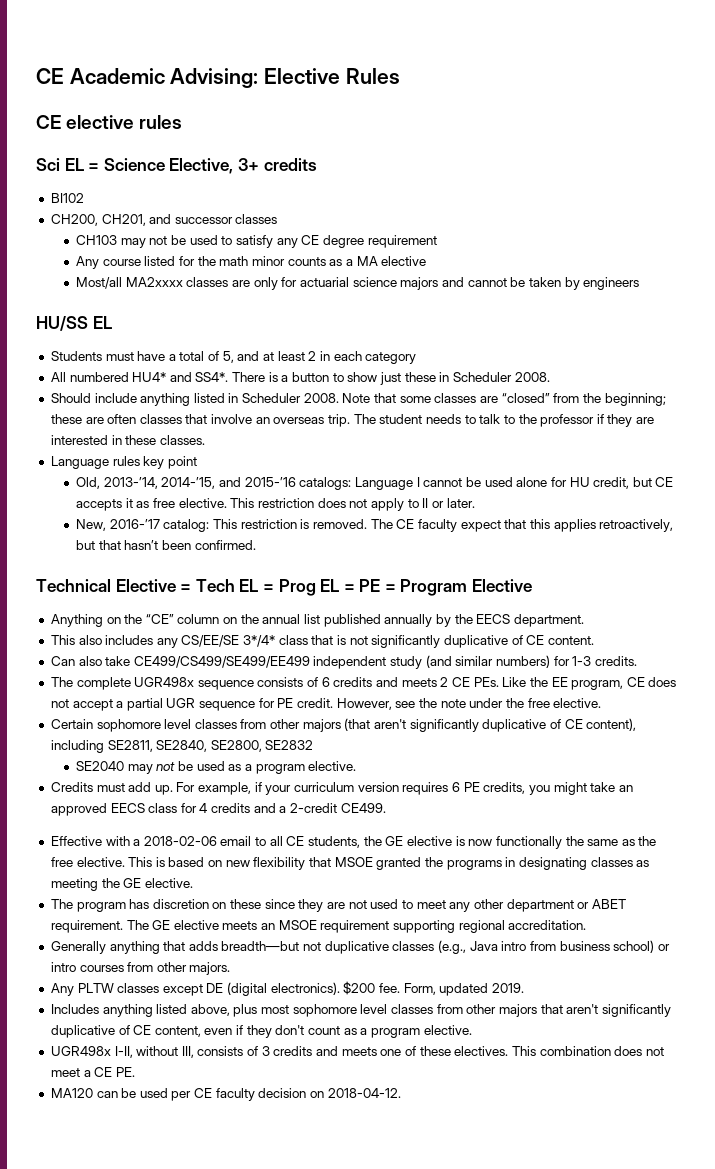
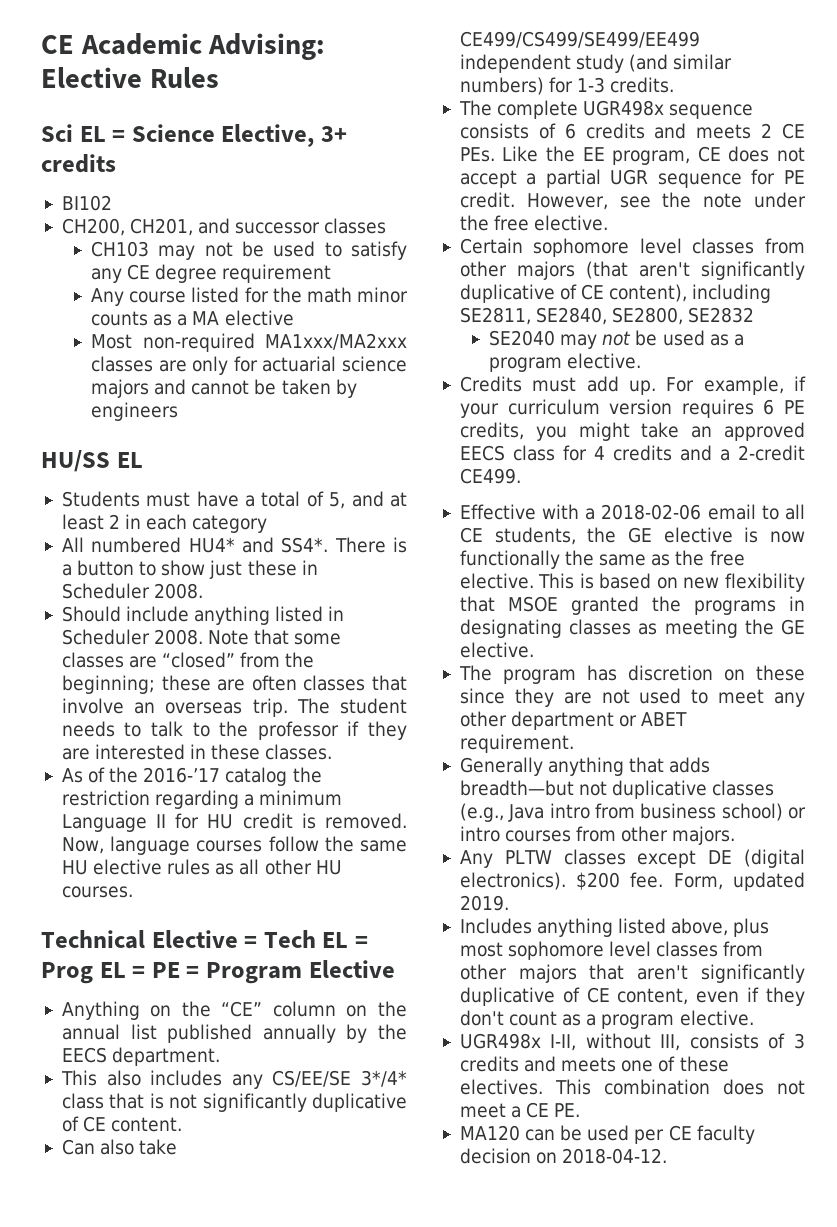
- CE elective rules
- Most/all MA2xxxx classes are only for actuarial science majors and cannot be taken by engineers
+ Most non-required MA1xxx/MA2xxx classes are only for actuarial science majors and cannot be taken by engineers
- Language rules key point
- Old, 2013-’14, 2014-’15, and 2015-’16 catalogs: Language I cannot be used alone for HU credit, but CE accepts it as free elective. This restriction does not apply to II or later.
- New, 2016-’17 catalog: This restriction is removed. The CE faculty expect that this applies retroactively, but that hasn’t been confirmed.
+ As of the 2016-’17 catalog the restriction regarding a minimum Language II for HU credit is removed. Now, language courses follow the same HU elective rules as all other HU courses.
- The GE elective meets an MSOE requirement supporting regional accreditation.

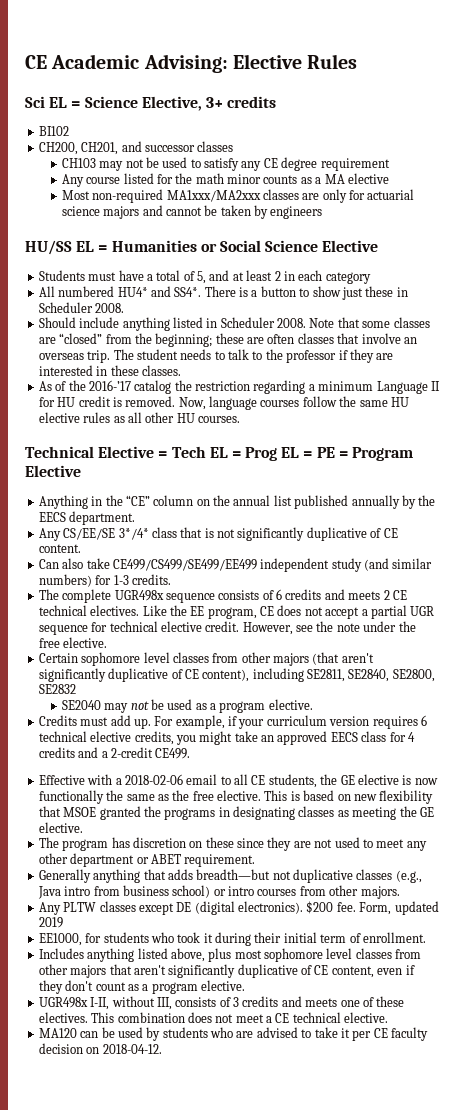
- HU/SS EL
+ HU/SS EL = Humanities or Social Science Elective
- Anything on the “CE” column on the annual list published annually by the EECS department.
+ Anything in the “CE” column on the annual list published annually by the EECS department.
- This also includes any CS/EE/SE 3*/4* class that is not significantly duplicative of CE content.
+ Any CS/EE/SE 3*/4* class that is not significantly duplicative of CE content.
- The complete UGR498x sequence consists of 6 credits and meets 2 CE PEs. Like the EE program, CE does not accept a partial UGR sequence for PE credit.
+ The complete UGR498x sequence consists of 6 credits and meets 2 CE technical electives. Like the EE program, CE does not accept a partial UGR sequence for technical elective credit.
- For example, if your curriculum version requires 6 PE credits, you might take an approved EECS class for 4 credits and a 2-credit CE499.
+ For example, if your curriculum version requires 6 technical elective credits, you might take an approved EECS class for 4 credits and a 2-credit CE499.
- Form, updated 2019.
+ Form, updated 2019
+ EE1000, for students who took it during their initial term of enrollment.
- This combination does not meet a CE PE.
+ This combination does not meet a CE technical elective.
- MA120 can be used per CE faculty decision on 2018-04-12.
+ MA120 can be used by students who are advised to take it per CE faculty decision on 2018-04-12.

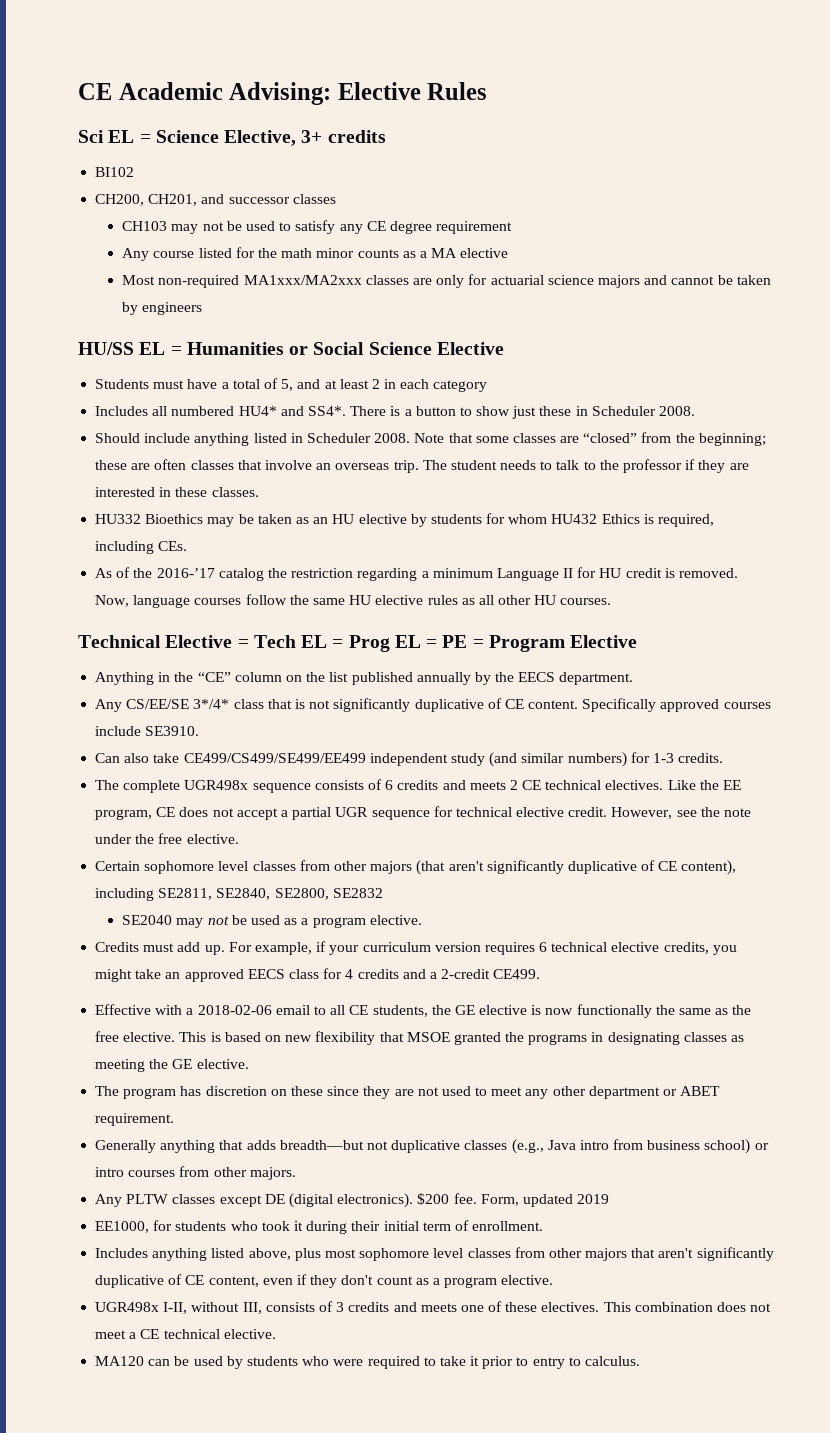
- All numbered HU4* and SS4*.
+ Includes all numbered HU4* and SS4*.
+ HU332 Bioethics may be taken as an HU elective by students for whom HU432 Ethics is required, including CEs.
- Anything in the “CE” column on the annual list published annually by the EECS department.
+ Anything in the “CE” column on the list published annually by the EECS department.
+ Specifically approved courses include SE3910.
- MA120 can be used by students who are advised to take it per CE faculty decision on 2018-04-12.
+ MA120 can be used by students who were required to take it prior to entry to calculus.

